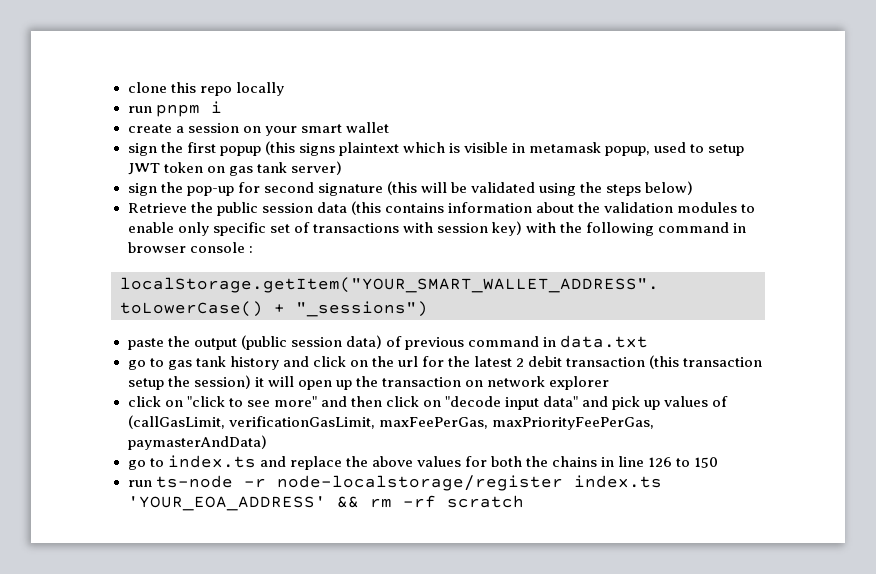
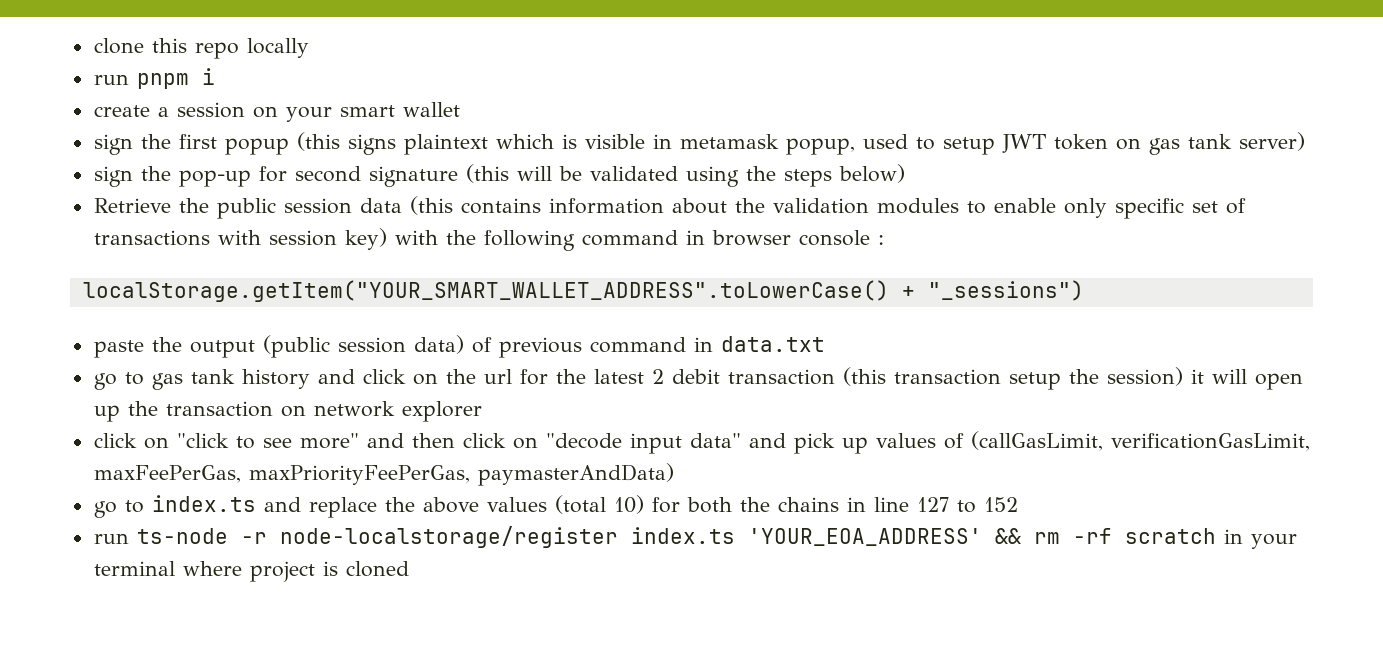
- go to index.ts and replace the above values for both the chains in line 126 to 150
+ go to index.ts and replace the above values (total 10) for both the chains in line 127 to 152
- run ts-node -r node-localstorage/register index.ts 'YOUR_EOA_ADDRESS' && rm -rf scratch
+ run ts-node -r node-localstorage/register index.ts 'YOUR_EOA_ADDRESS' && rm -rf scratch in your terminal where project is cloned

